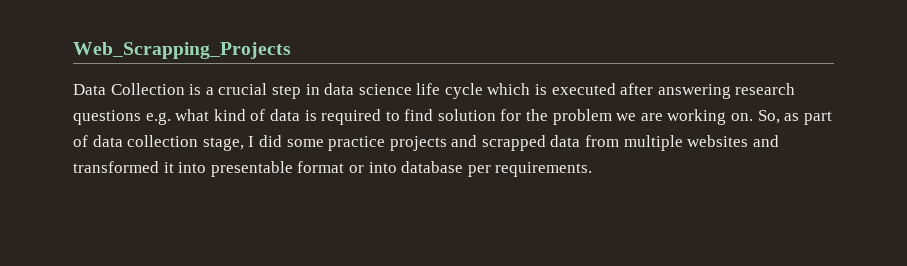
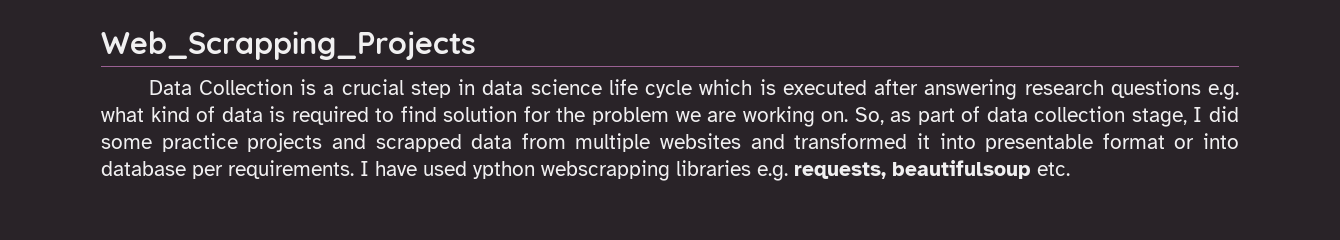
+ I have used ypthon webscrapping libraries e.g. requests, beautifulsoup etc.

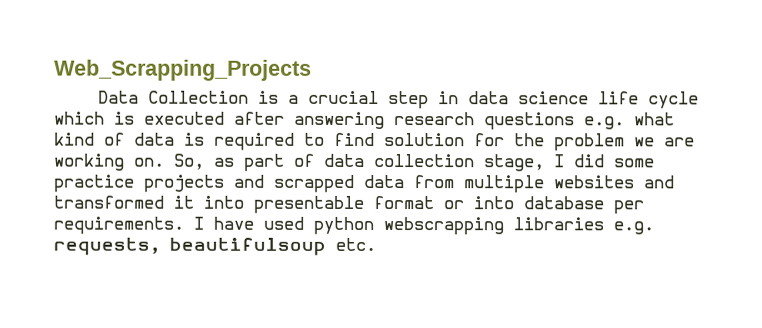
- I have used ypthon webscrapping libraries e.g. requests, beautifulsoup etc.
+ I have used python webscrapping libraries e.g. requests, beautifulsoup etc.

